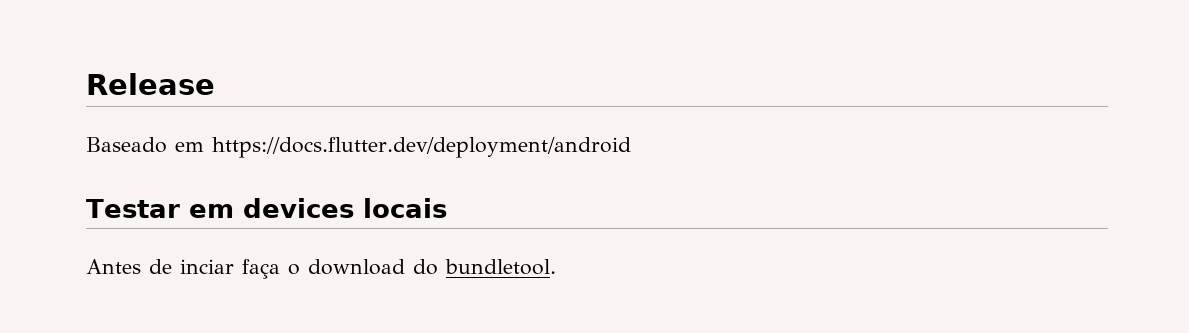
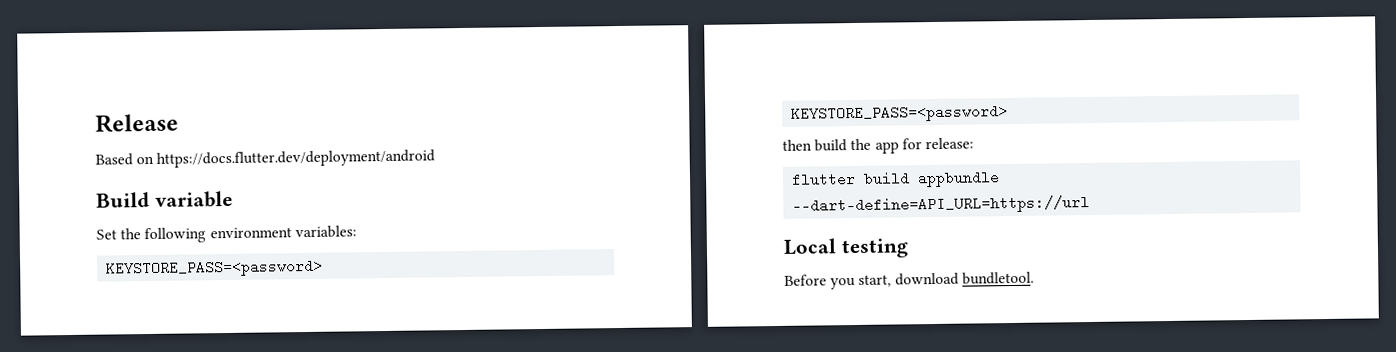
- Baseado em https://docs.flutter.dev/deployment/android
+ Based on https://docs.flutter.dev/deployment/android
- Testar em devices locais
- Antes de inciar faça o download do bundletool.
+ Build variable
+ Set the following environment variables:
+ KEYSTORE_PASS=<password>
+ KEYSTORE_PASS=<password>
+ then build the app for release:
+ flutter build appbundle --dart-define=API_URL=https://url
+ Local testing
+ Before you start, download bundletool.

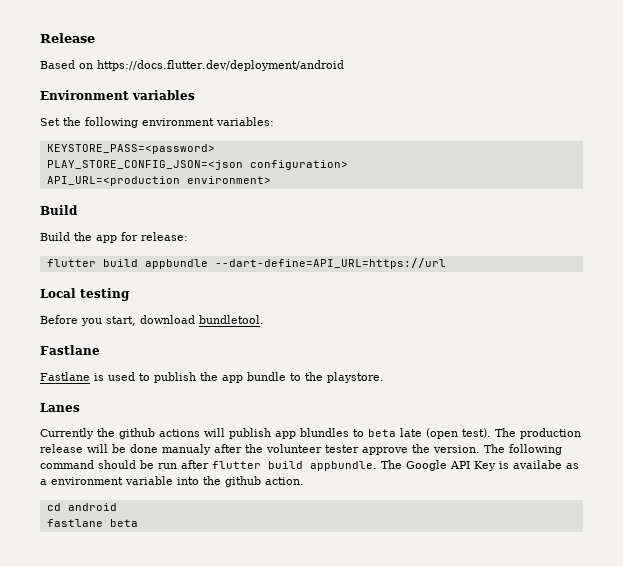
- Build variable
+ Environment variables
  Set the following environment variables:
  KEYSTORE_PASS=<password>
- KEYSTORE_PASS=<password>
- then build the app for release:
+ PLAY_STORE_CONFIG_JSON=<json configuration>
+ API_URL=<production environment>
+ Build
+ Build the app for release:
  Before you start, download bundletool.
+ Fastlane
+ Fastlane is used to publish the app bundle to the playstore.
+ Lanes
+ Currently the github actions will publish app blundles to beta late (open test). The production release will be done manualy after the volunteer tester approve the version. The following command should be run after flutter build appbundle. The Google API Key is availabe as a environment variable into the github action.
+ cd android
+ fastlane beta

